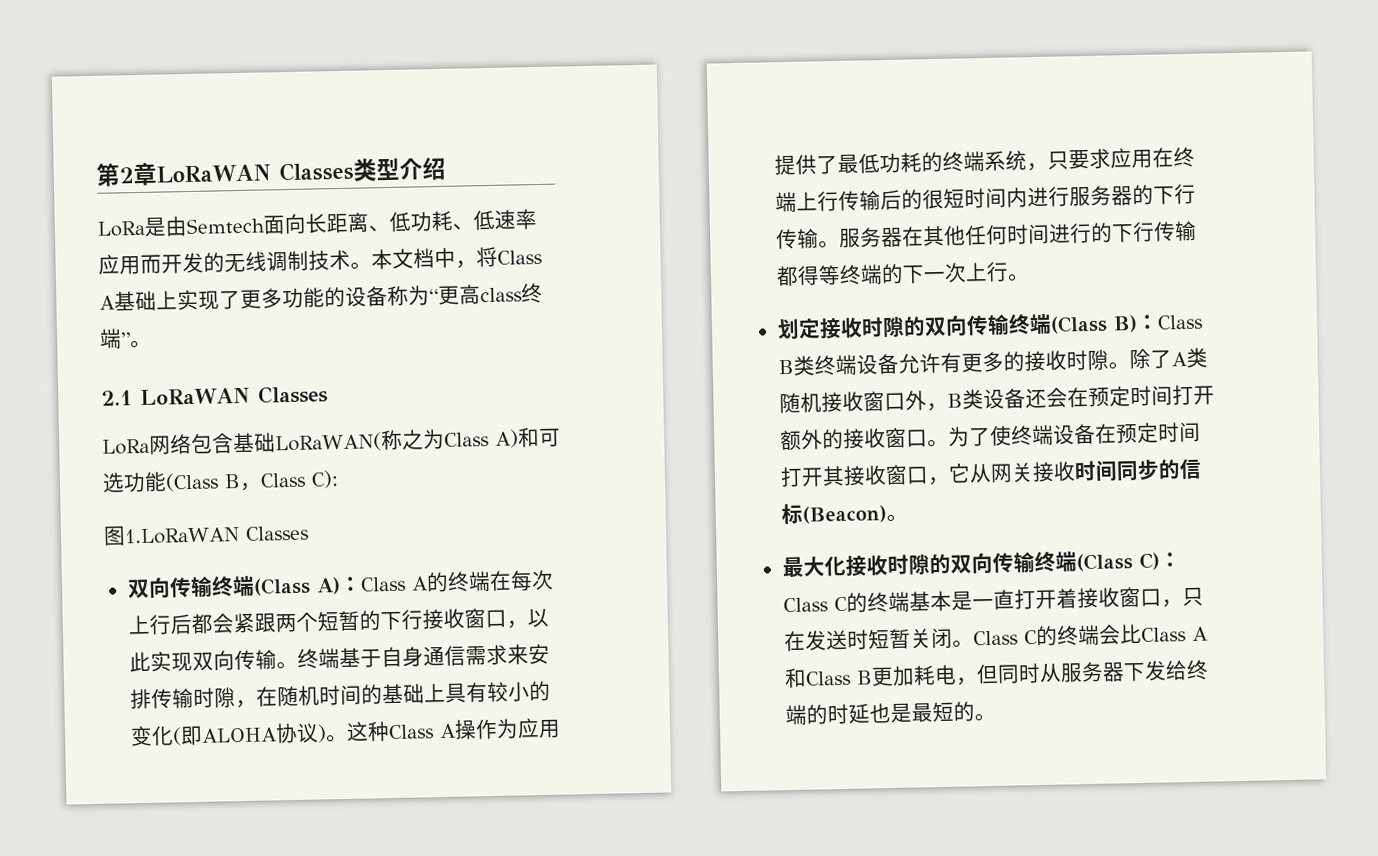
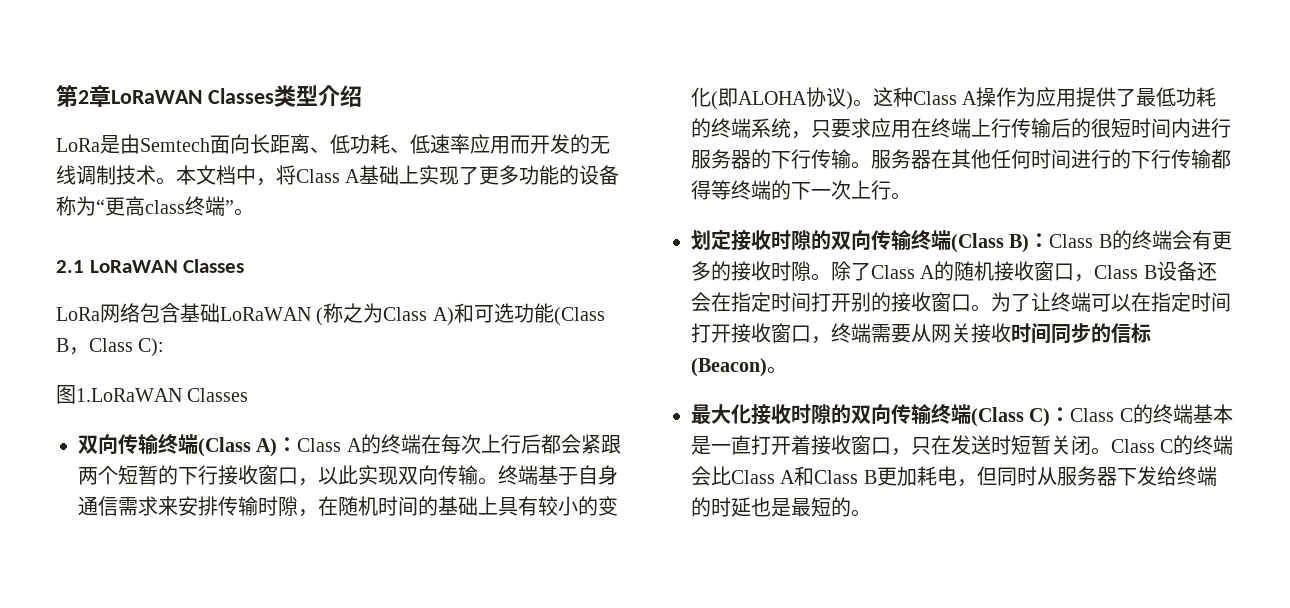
- LoRa网络包含基础LoRaWAN(称之为Class A)和可选功能(Class B，Class C):
+ LoRa网络包含基础LoRaWAN (称之为Class A)和可选功能(Class B，Class C):
- 划定接收时隙的双向传输终端(Class B)：Class B类终端设备允许有更多的接收时隙。
+ 划定接收时隙的双向传输终端(Class B)：Class B的终端会有更多的接收时隙。
- 除了A类随机接收窗口外，B类设备还会在预定时间打开额外的接收窗口。
+ 除了Class A的随机接收窗口，Class B设备还会在指定时间打开别的接收窗口。
- 为了使终端设备在预定时间打开其接收窗口，它从网关接收时间同步的信标(Beacon)。
+ 为了让终端可以在指定时间打开接收窗口，终端需要从网关接收时间同步的信标(Beacon)。

